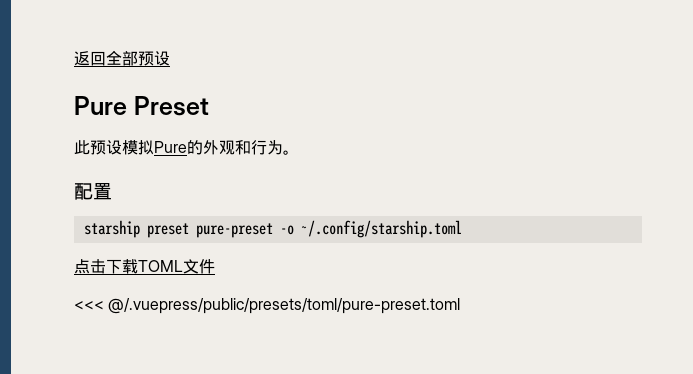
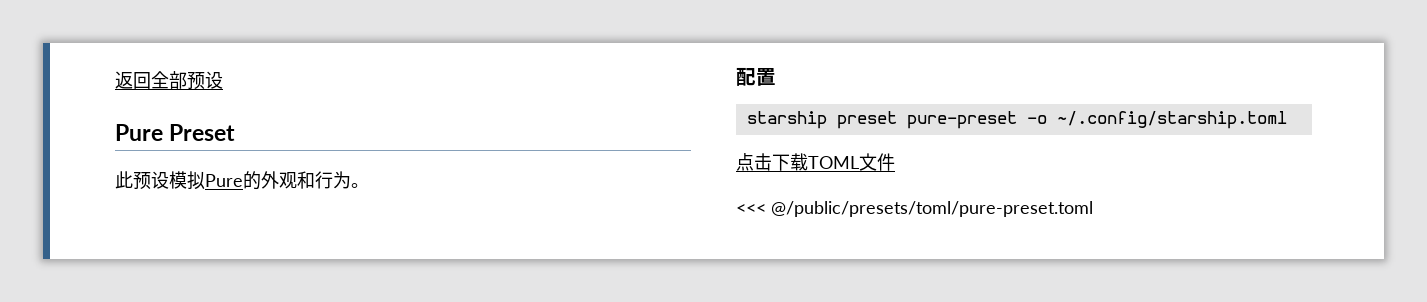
- <<< @/.vuepress/public/presets/toml/pure-preset.toml
+ <<< @/public/presets/toml/pure-preset.toml

